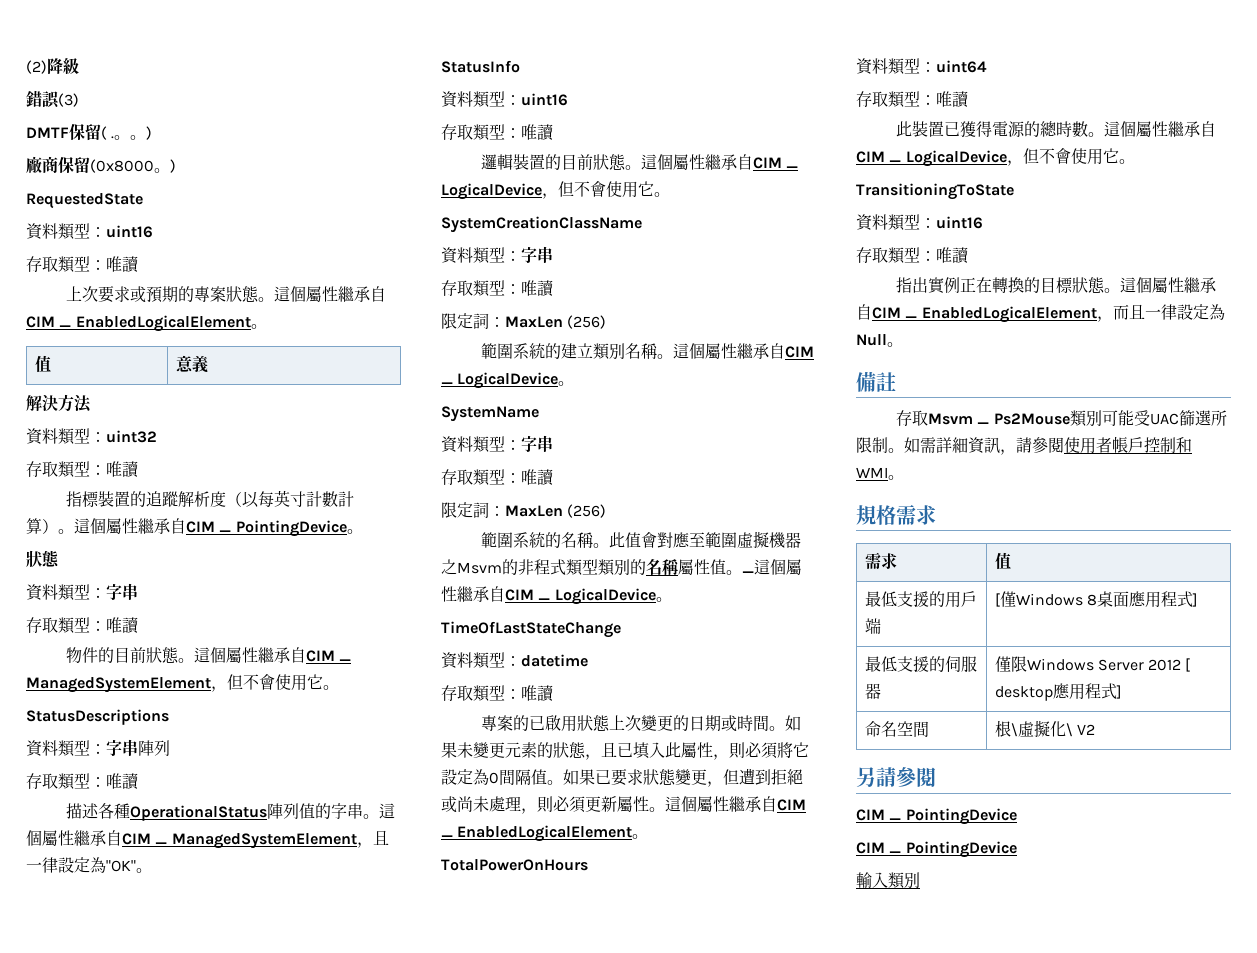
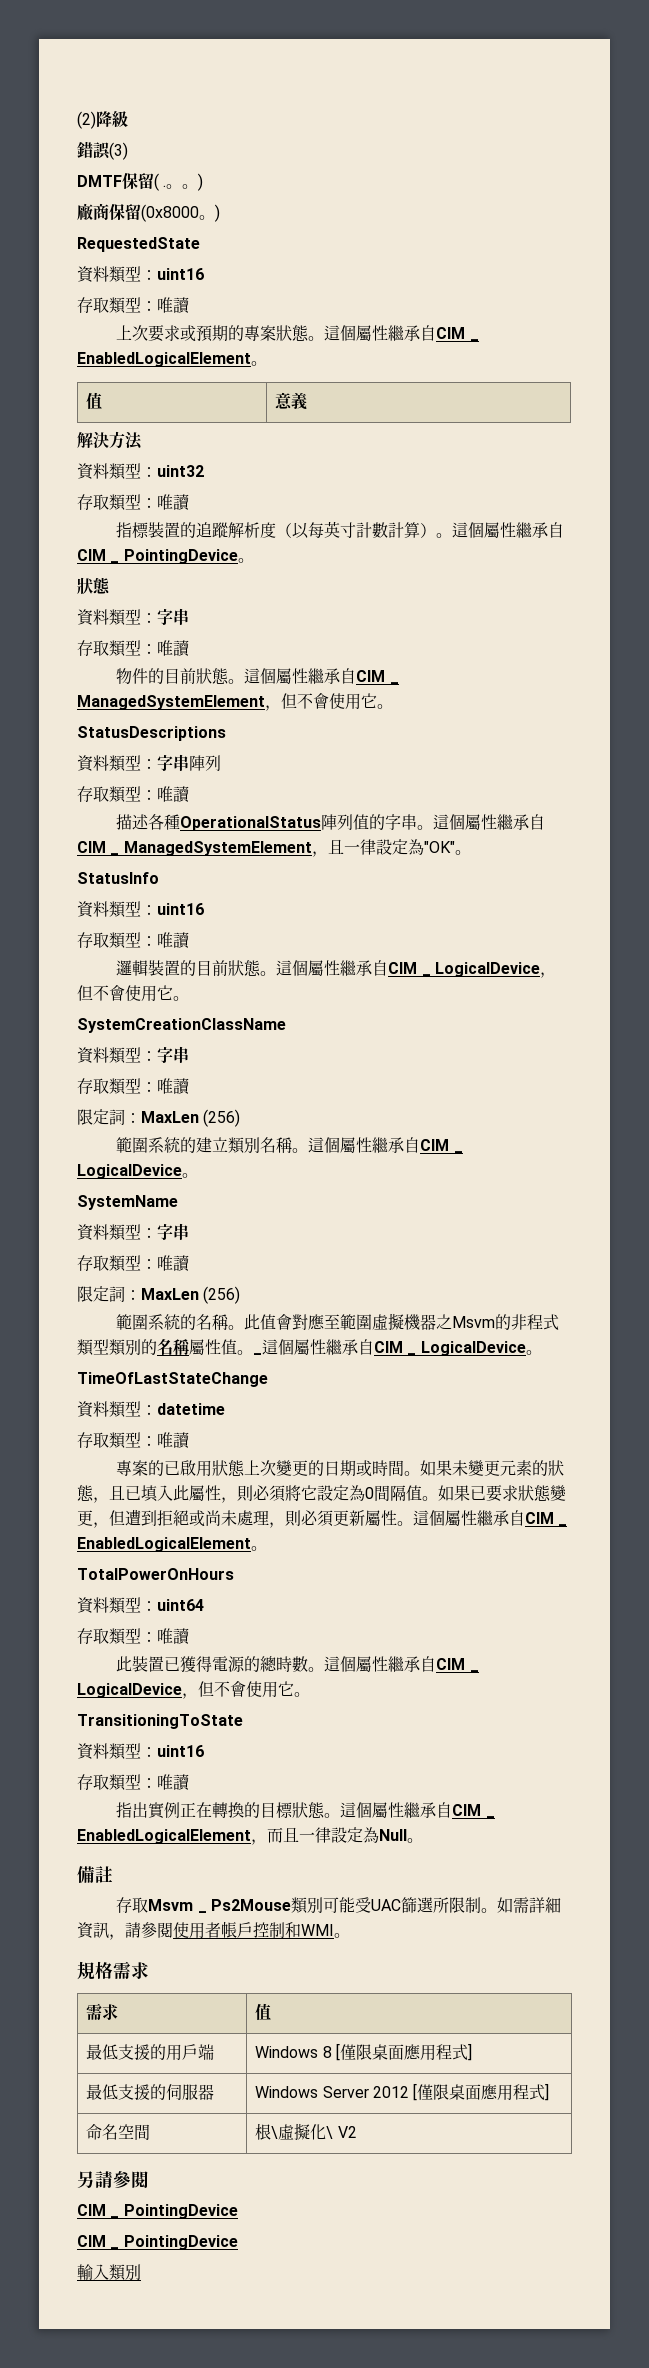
- 最低支援的用戶端 | [僅Windows 8桌面應用程式]
+ 最低支援的用戶端 | Windows 8 [僅限桌面應用程式]
- 最低支援的伺服器 | 僅限Windows Server 2012 [ desktop應用程式]
+ 最低支援的伺服器 | Windows Server 2012 [僅限桌面應用程式]

